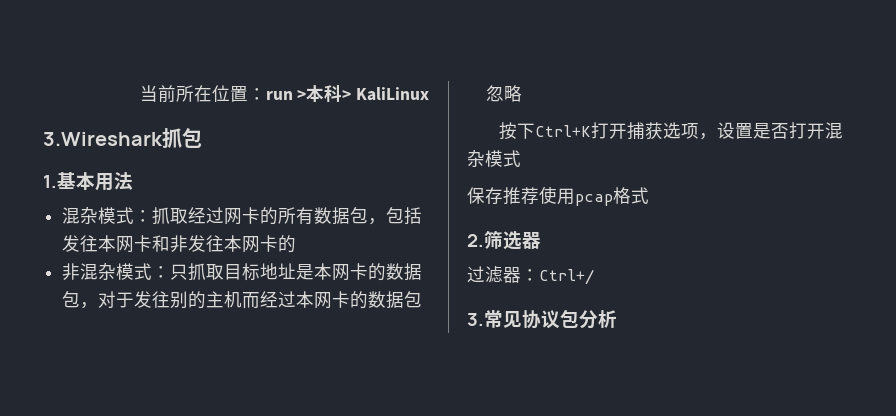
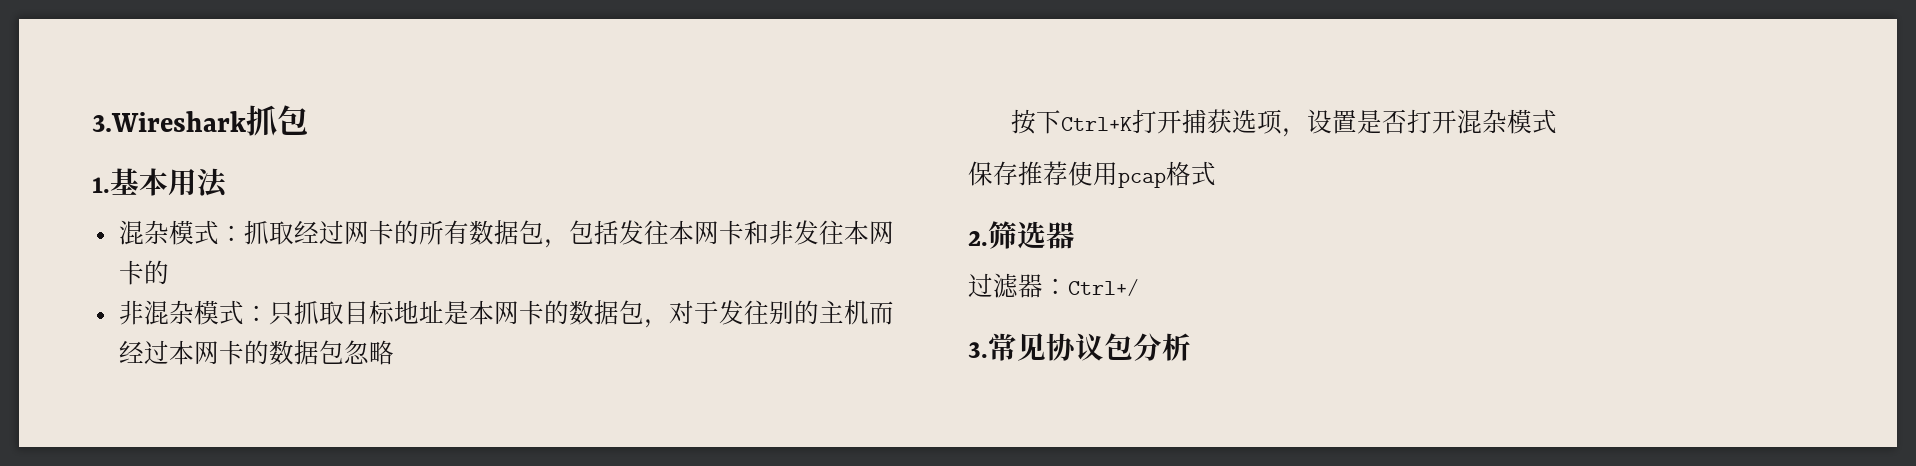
- 当前所在位置：run >本科> KaliLinux

